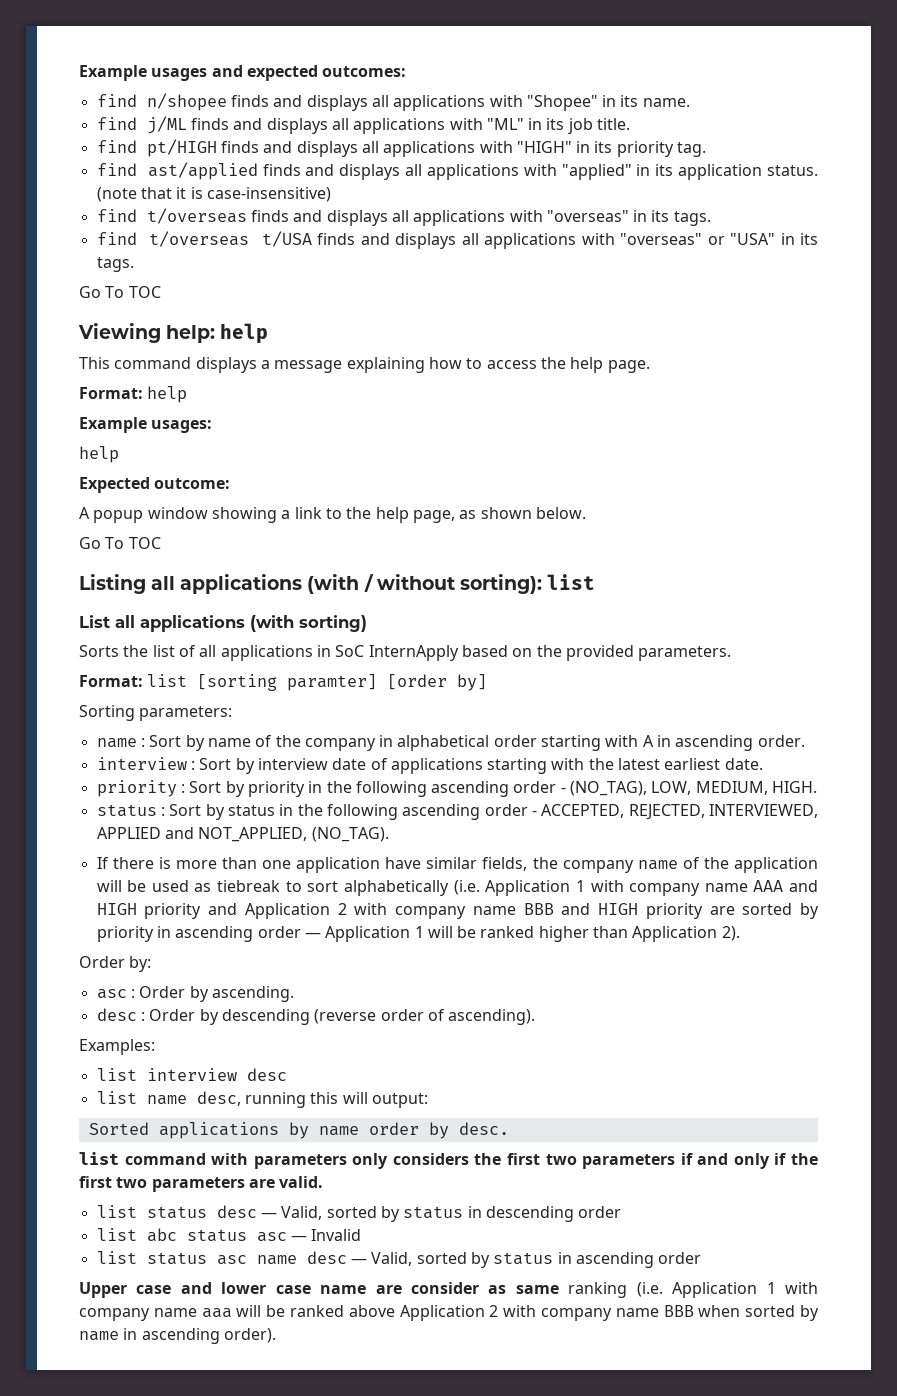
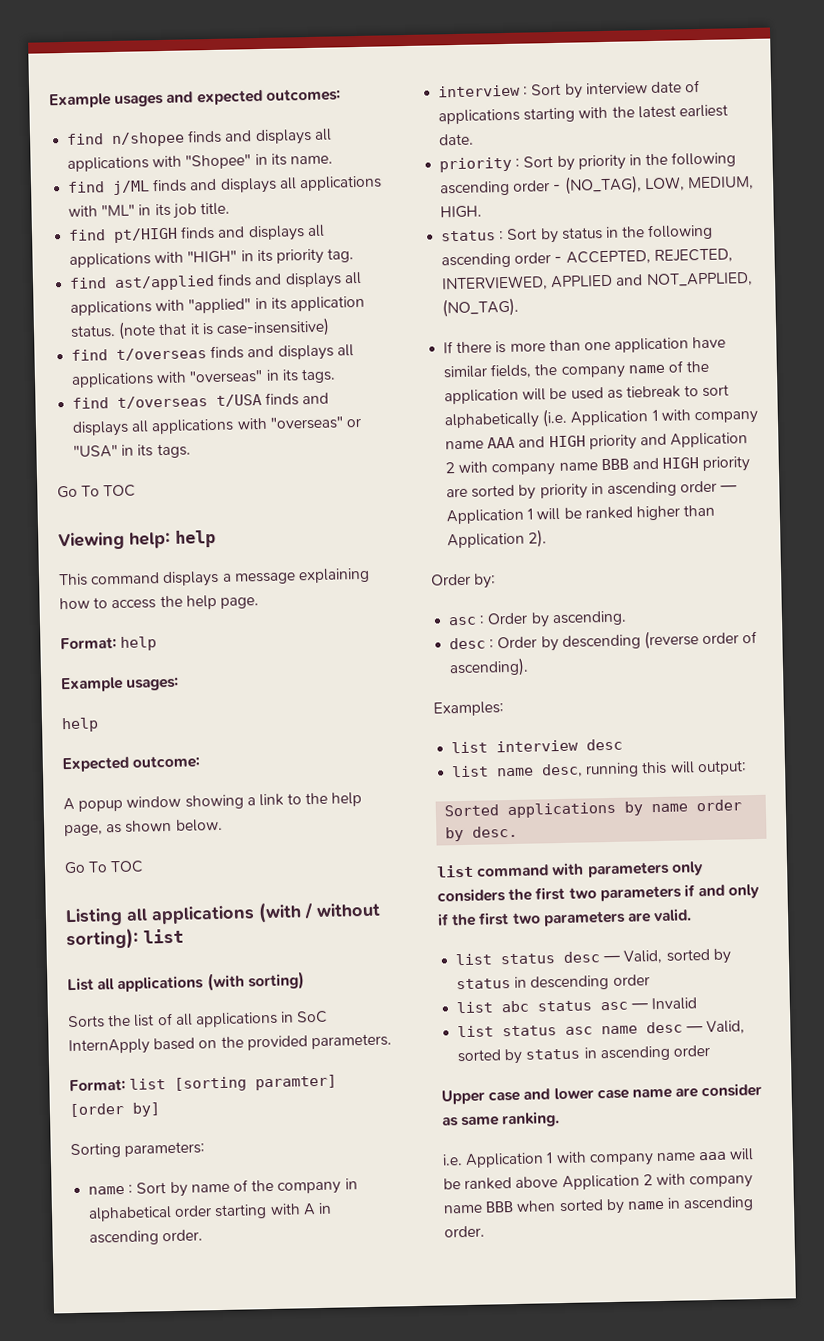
- Upper case and lower case name are consider as same ranking (i.e. Application 1 with company name aaa will be ranked above Application 2 with company name BBB when sorted by name in ascending order).
+ Upper case and lower case name are consider as same ranking.
+ i.e. Application 1 with company name aaa will be ranked above Application 2 with company name BBB when sorted by name in ascending order.

